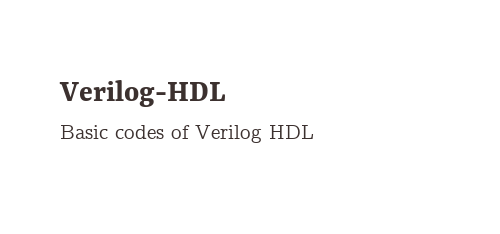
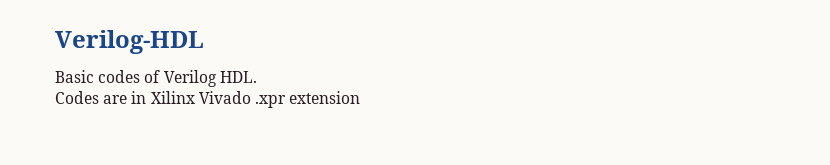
- Basic codes of Verilog HDL
+ Basic codes of Verilog HDL.
+ Codes are in Xilinx Vivado .xpr extension

